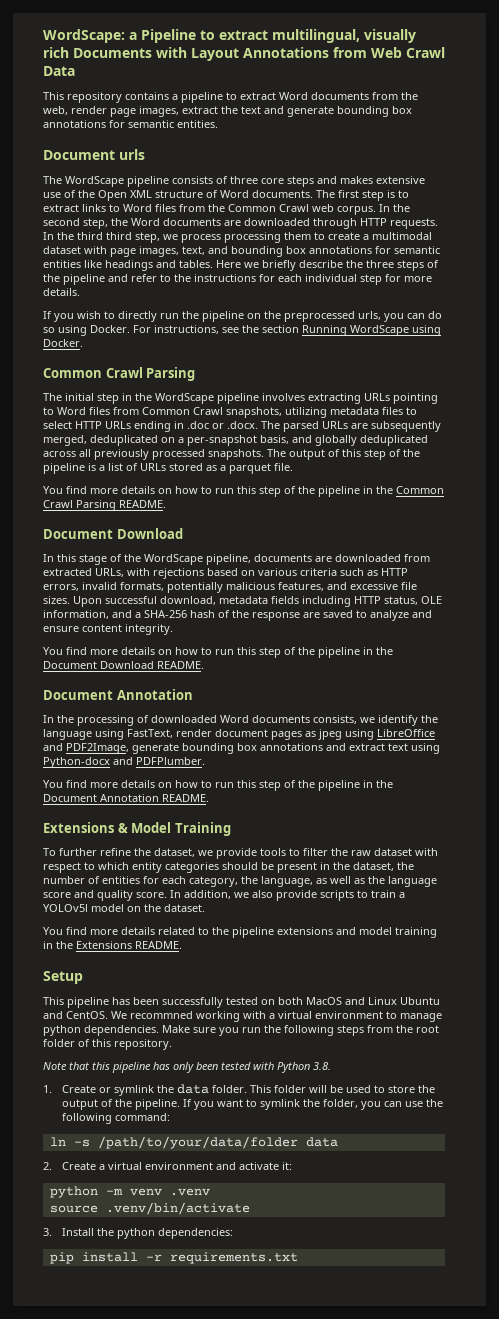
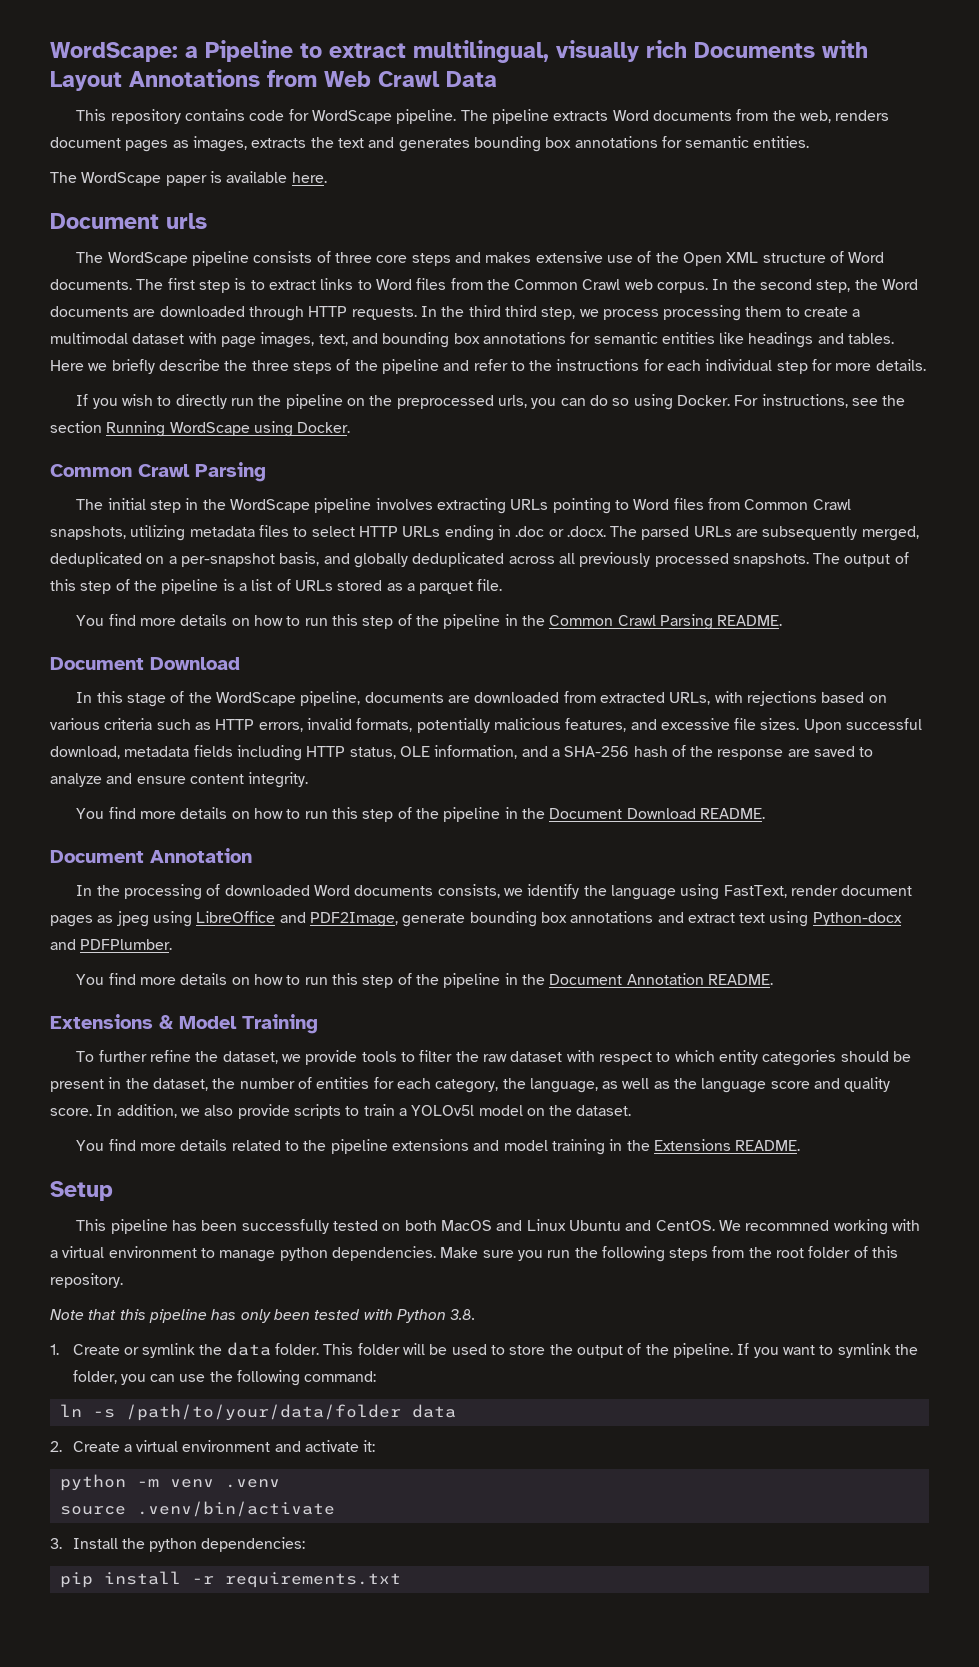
- This repository contains a pipeline to extract Word documents from the web, render page images, extract the text and generate bounding box annotations for semantic entities.
+ This repository contains code for WordScape pipeline. The pipeline extracts Word documents from the web, renders document pages as images, extracts the text and generates bounding box annotations for semantic entities.
+ The WordScape paper is available here.

